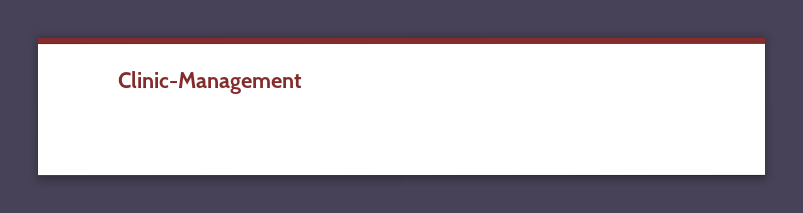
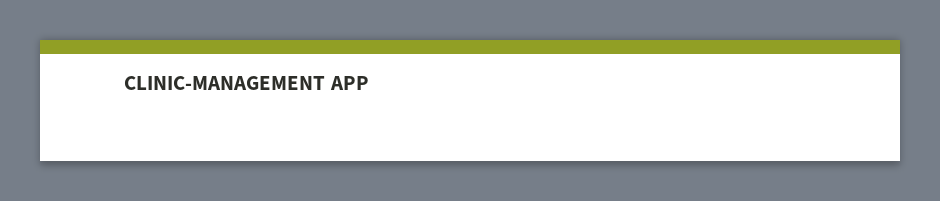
- Clinic-Management
+ CLINIC-MANAGEMENT APP

